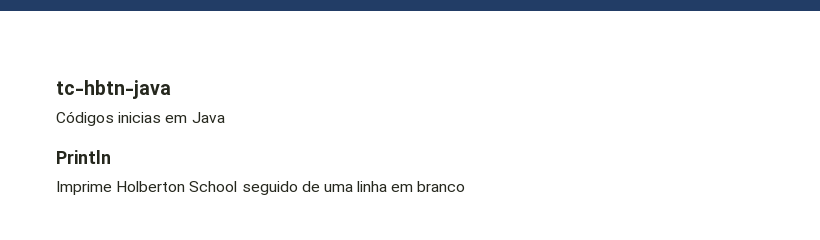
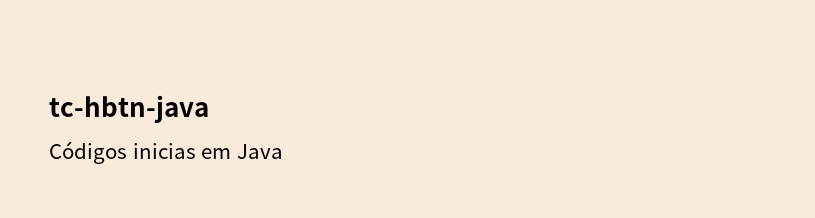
- Println
- Imprime Holberton School seguido de uma linha em branco

